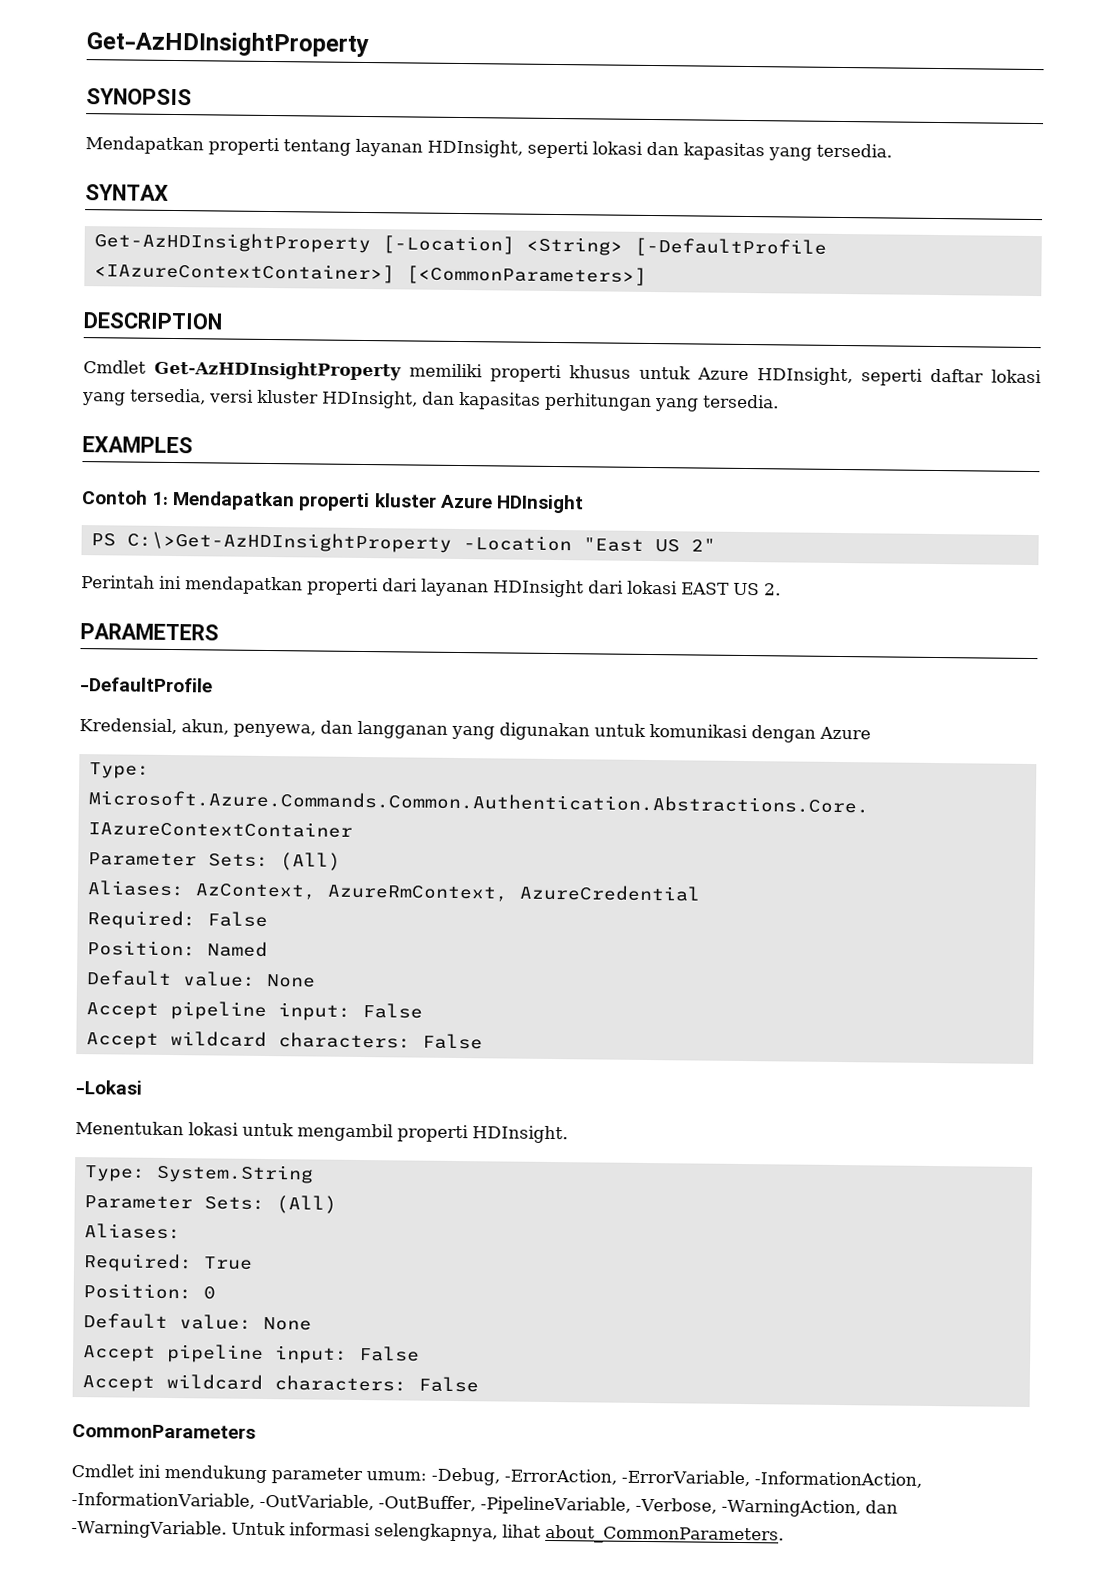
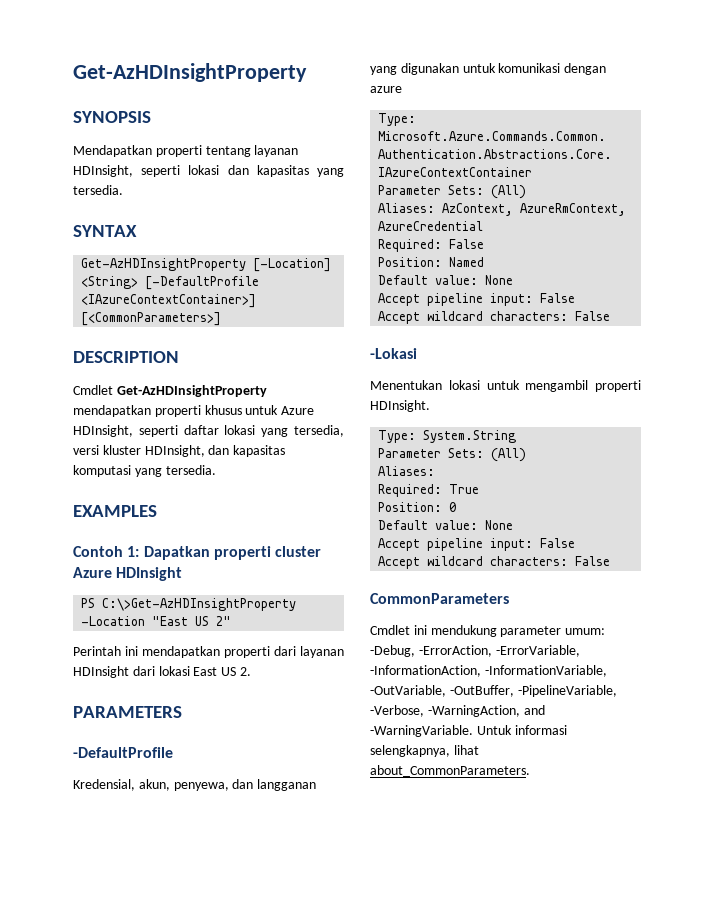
- Cmdlet Get-AzHDInsightProperty memiliki properti khusus untuk Azure HDInsight, seperti daftar lokasi yang tersedia, versi kluster HDInsight, dan kapasitas perhitungan yang tersedia.
+ Cmdlet Get-AzHDInsightProperty mendapatkan properti khusus untuk Azure HDInsight, seperti daftar lokasi yang tersedia, versi kluster HDInsight, dan kapasitas komputasi yang tersedia.
- Contoh 1: Mendapatkan properti kluster Azure HDInsight
+ Contoh 1: Dapatkan properti cluster Azure HDInsight
- Perintah ini mendapatkan properti dari layanan HDInsight dari lokasi EAST US 2.
+ Perintah ini mendapatkan properti dari layanan HDInsight dari lokasi East US 2.
- Kredensial, akun, penyewa, dan langganan yang digunakan untuk komunikasi dengan Azure
+ Kredensial, akun, penyewa, dan langganan yang digunakan untuk komunikasi dengan azure
- Cmdlet ini mendukung parameter umum: -Debug, -ErrorAction, -ErrorVariable, -InformationAction, -InformationVariable, -OutVariable, -OutBuffer, -PipelineVariable, -Verbose, -WarningAction, dan -WarningVariable.
+ Cmdlet ini mendukung parameter umum: -Debug, -ErrorAction, -ErrorVariable, -InformationAction, -InformationVariable, -OutVariable, -OutBuffer, -PipelineVariable, -Verbose, -WarningAction, and -WarningVariable.

